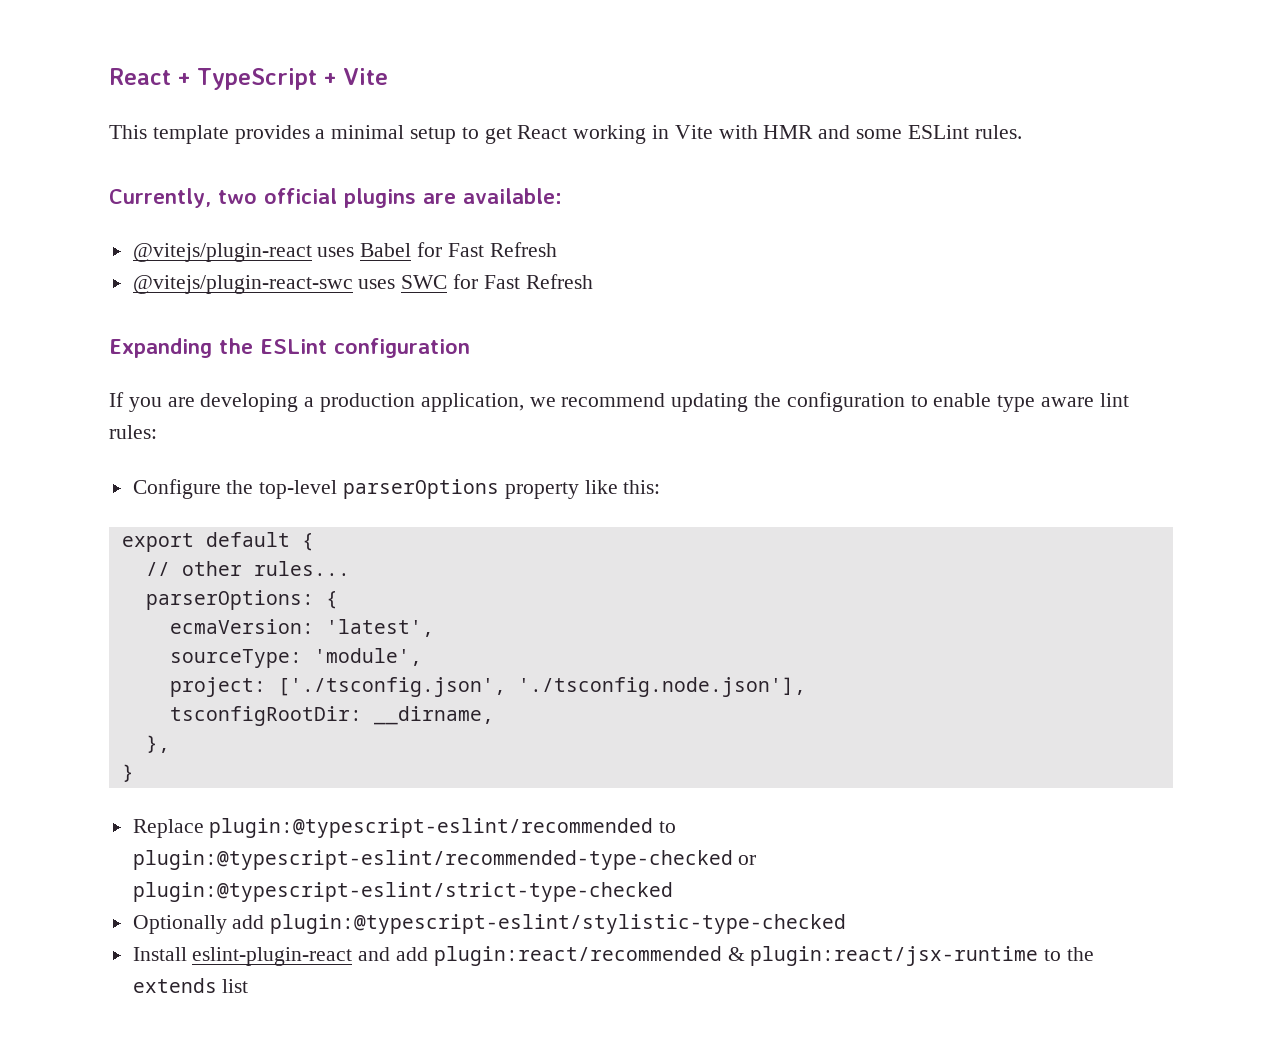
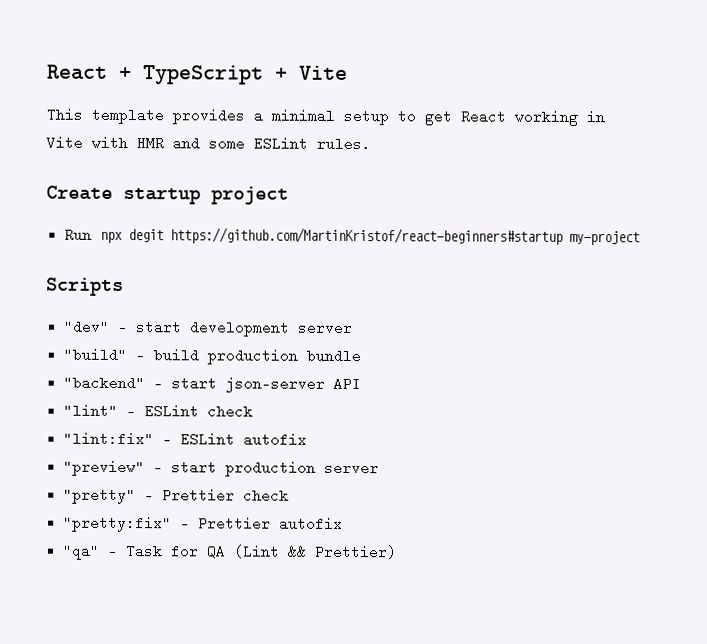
- Currently, two official plugins are available:
- @vitejs/plugin-react uses Babel for Fast Refresh
- @vitejs/plugin-react-swc uses SWC for Fast Refresh
- Expanding the ESLint configuration
- If you are developing a production application, we recommend updating the configuration to enable type aware lint rules:
- Configure the top-level parserOptions property like this:
- export default {
- // other rules...
- parserOptions: {
- ecmaVersion: 'latest',
- sourceType: 'module',
- project: ['./tsconfig.json', './tsconfig.node.json'],
- tsconfigRootDir: __dirname,
- },
- }
- Replace plugin:@typescript-eslint/recommended to plugin:@typescript-eslint/recommended-type-checked or plugin:@typescript-eslint/strict-type-checked
- Optionally add plugin:@typescript-eslint/stylistic-type-checked
- Install eslint-plugin-react and add plugin:react/recommended & plugin:react/jsx-runtime to the extends list
+ Create startup project
+ Run npx degit https://github.com/MartinKristof/react-beginners#startup my-project
+ Scripts
+ "dev" - start development server
+ "build" - build production bundle
+ "backend" - start json-server API
+ "lint" - ESLint check
+ "lint:fix" - ESLint autofix
+ "preview" - start production server
+ "pretty" - Prettier check
+ "pretty:fix" - Prettier autofix
+ "qa" - Task for QA (Lint && Prettier)

